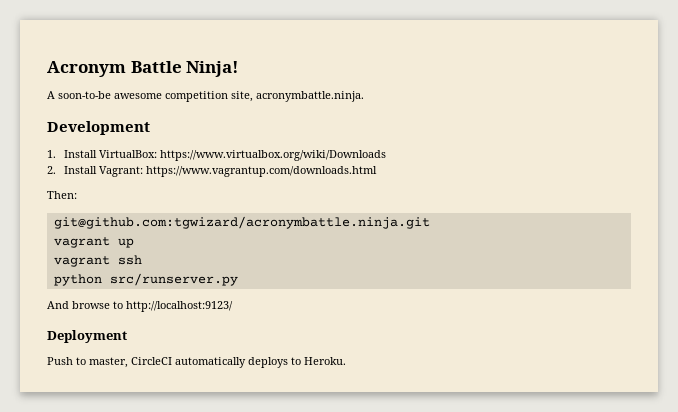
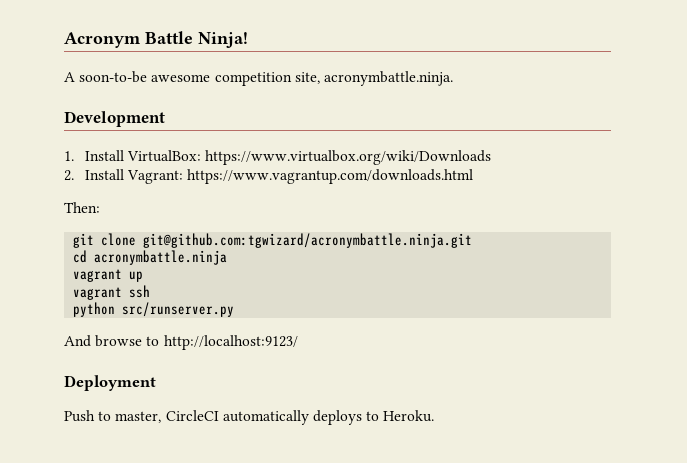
- git@github.com:tgwizard/acronymbattle.ninja.git
+ git clone git@github.com:tgwizard/acronymbattle.ninja.git
+ cd acronymbattle.ninja

